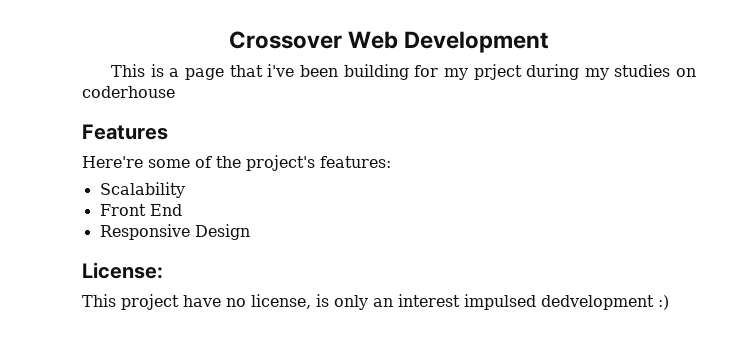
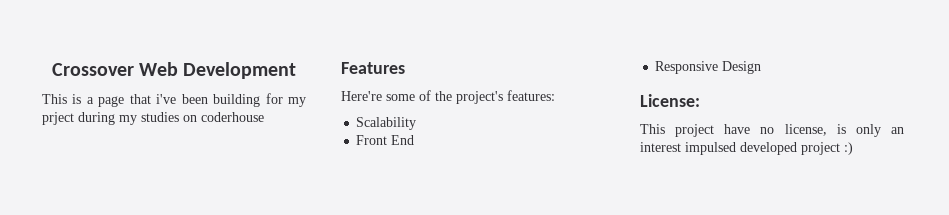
- This project have no license, is only an interest impulsed dedvelopment :)
+ This project have no license, is only an interest impulsed developed project :)

